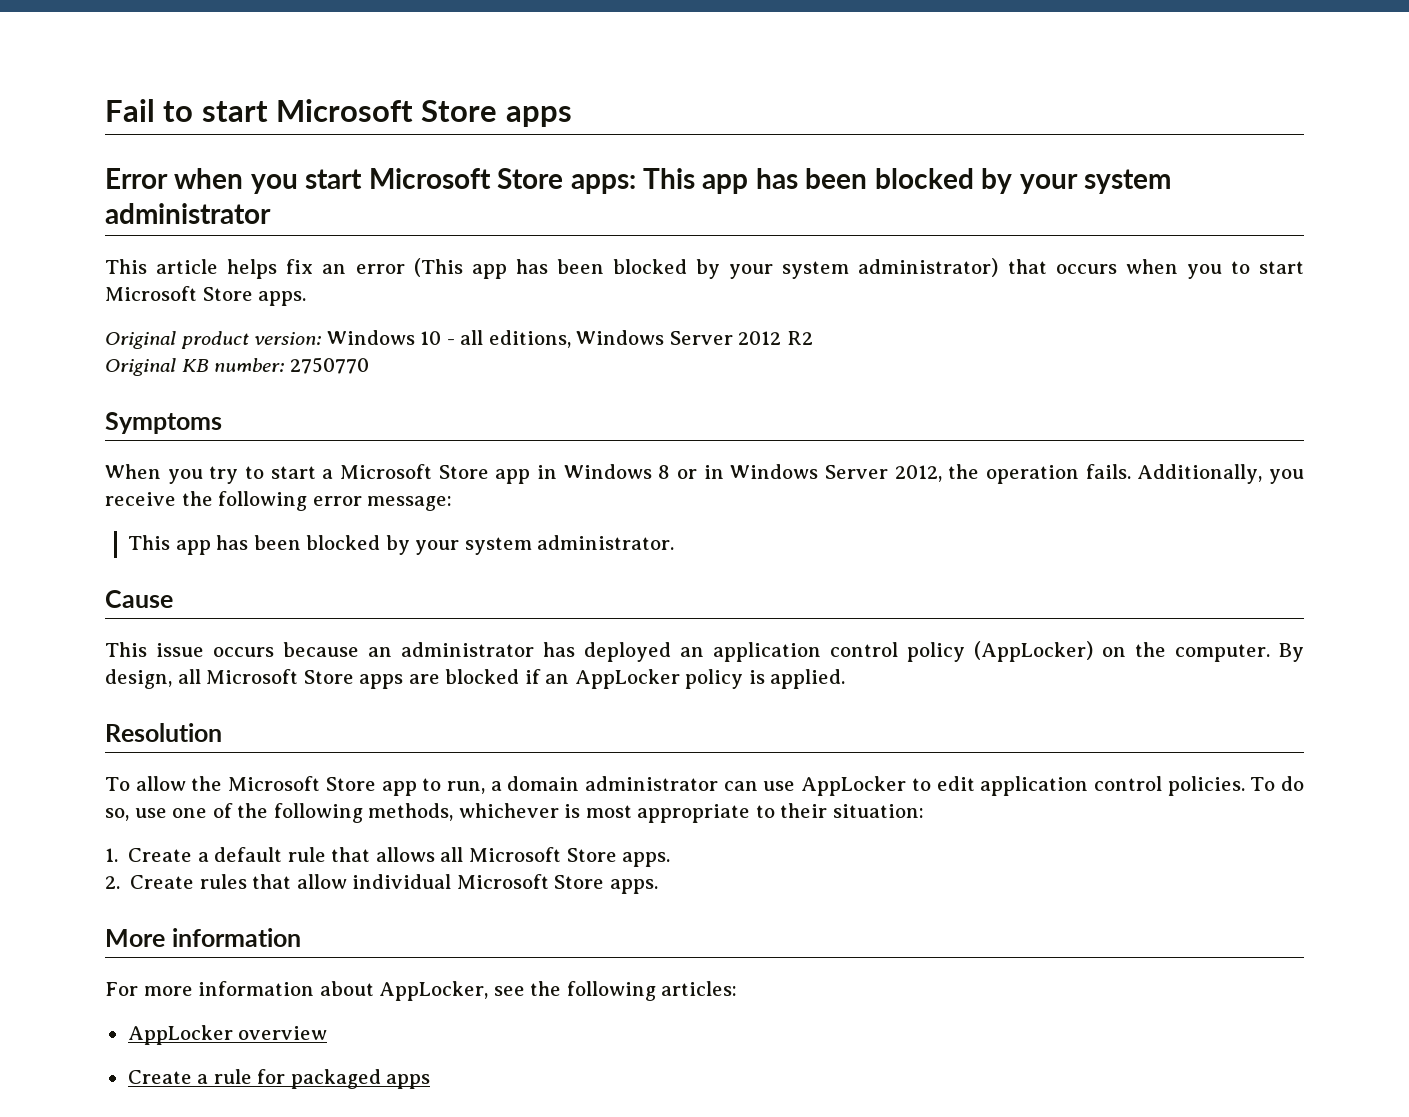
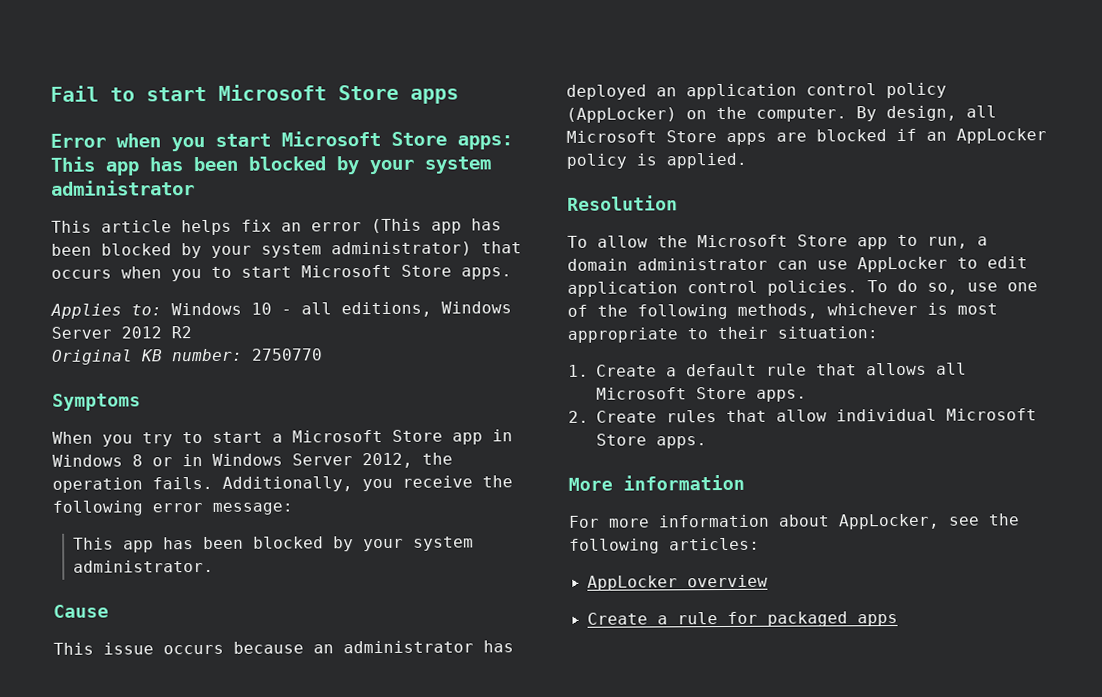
- Original product version: Windows 10 - all editions, Windows Server 2012 R2
+ Applies to: Windows 10 - all editions, Windows Server 2012 R2

